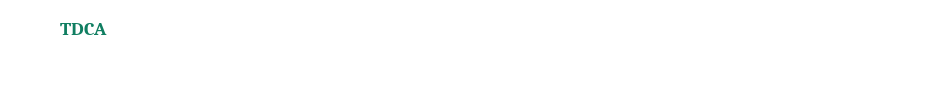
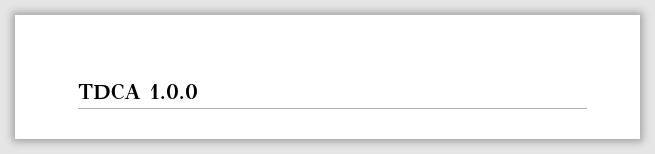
- TDCA
+ TDCA 1.0.0

